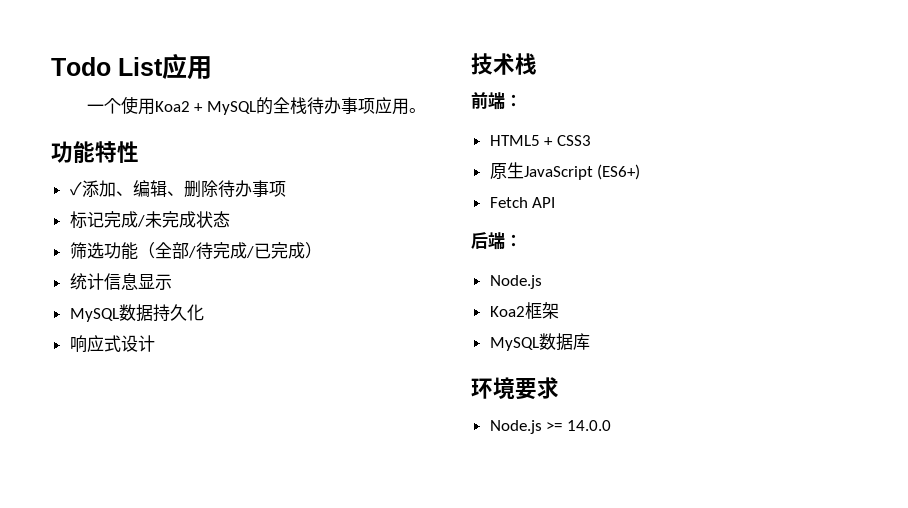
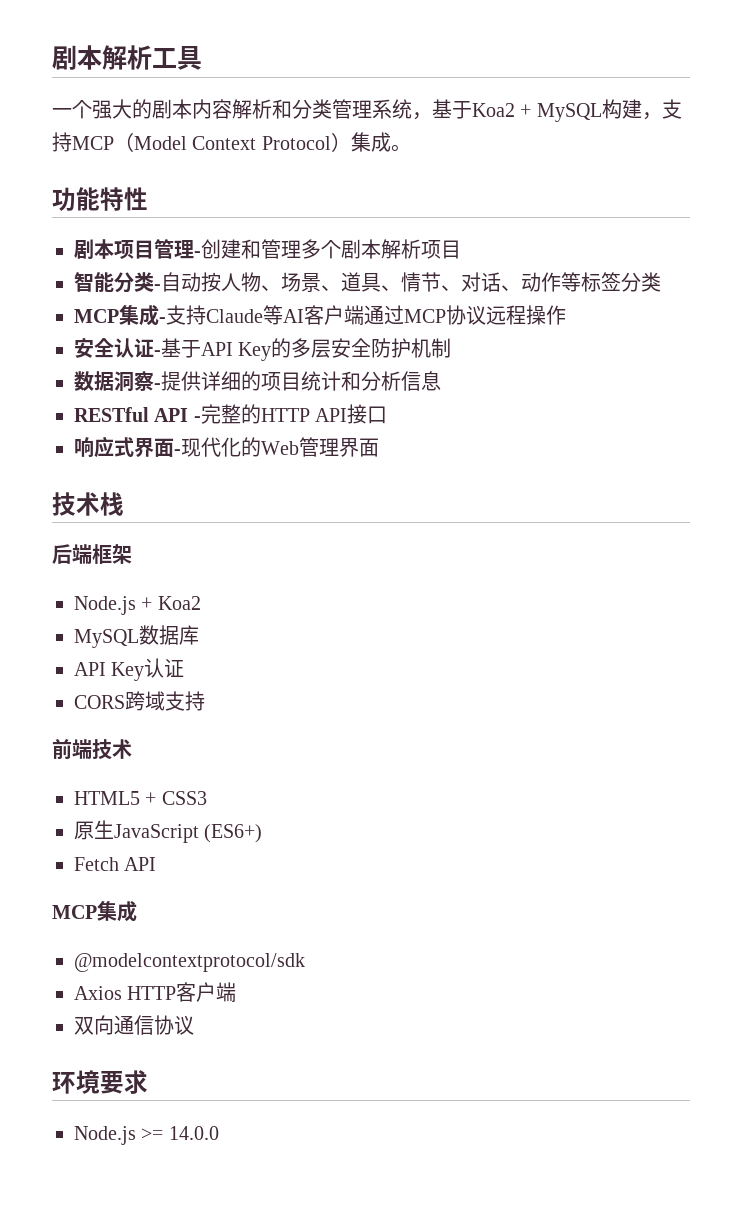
- Todo List应用
- 一个使用Koa2 + MySQL的全栈待办事项应用。
+ 剧本解析工具
+ 一个强大的剧本内容解析和分类管理系统，基于Koa2 + MySQL构建，支持MCP（Model Context Protocol）集成。
  功能特性
- ✓添加、编辑、删除待办事项
- 标记完成/未完成状态
- 筛选功能（全部/待完成/已完成）
- 统计信息显示
- MySQL数据持久化
- 响应式设计
+ 剧本项目管理-创建和管理多个剧本解析项目
+ 智能分类-自动按人物、场景、道具、情节、对话、动作等标签分类
+ MCP集成-支持Claude等AI客户端通过MCP协议远程操作
+ 安全认证-基于API Key的多层安全防护机制
+ 数据洞察-提供详细的项目统计和分析信息
+ RESTful API -完整的HTTP API接口
+ 响应式界面-现代化的Web管理界面
  技术栈
+ 后端框架
+ Node.js + Koa2
+ MySQL数据库
+ API Key认证
+ CORS跨域支持
- 前端：
+ 前端技术
  Fetch API
- 后端：
- Node.js
- Koa2框架
- MySQL数据库
+ MCP集成
+ @modelcontextprotocol/sdk
+ Axios HTTP客户端
+ 双向通信协议

